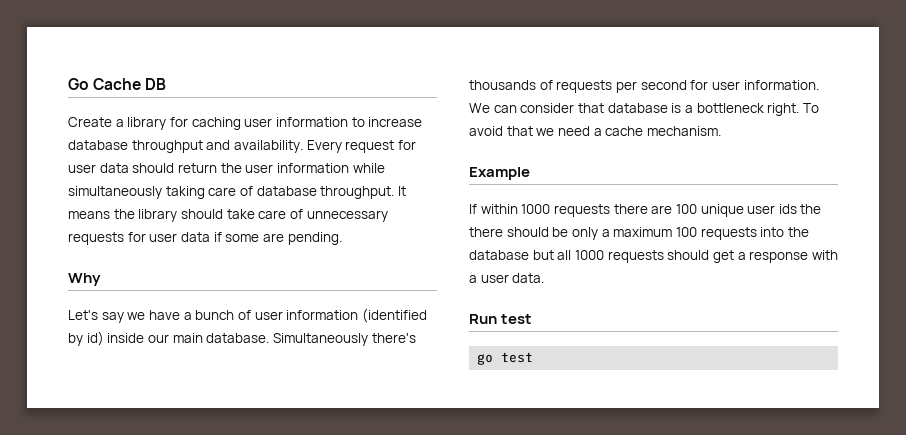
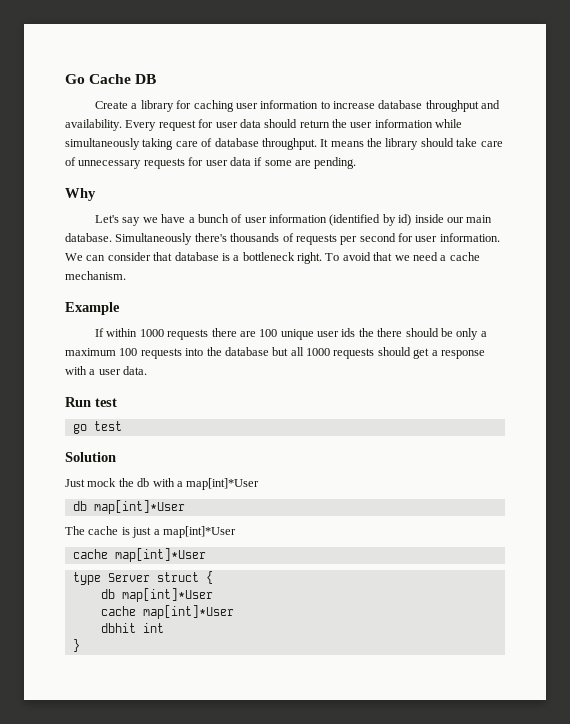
+ Solution
+ Just mock the db with a map[int]*User
+ db map[int]*User
+ The cache is just a map[int]*User
+ cache map[int]*User
+ type Server struct {
+ db map[int]*User
+ cache map[int]*User
+ dbhit int
+ }

